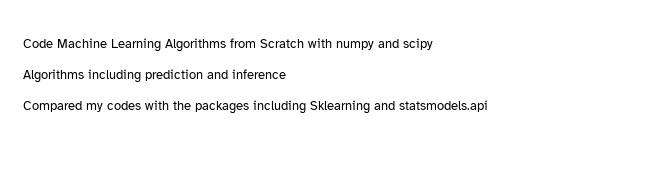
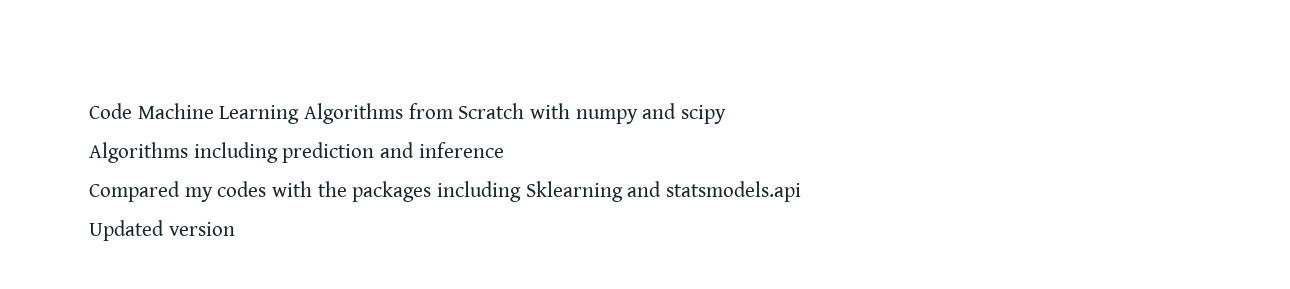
+ Updated version

